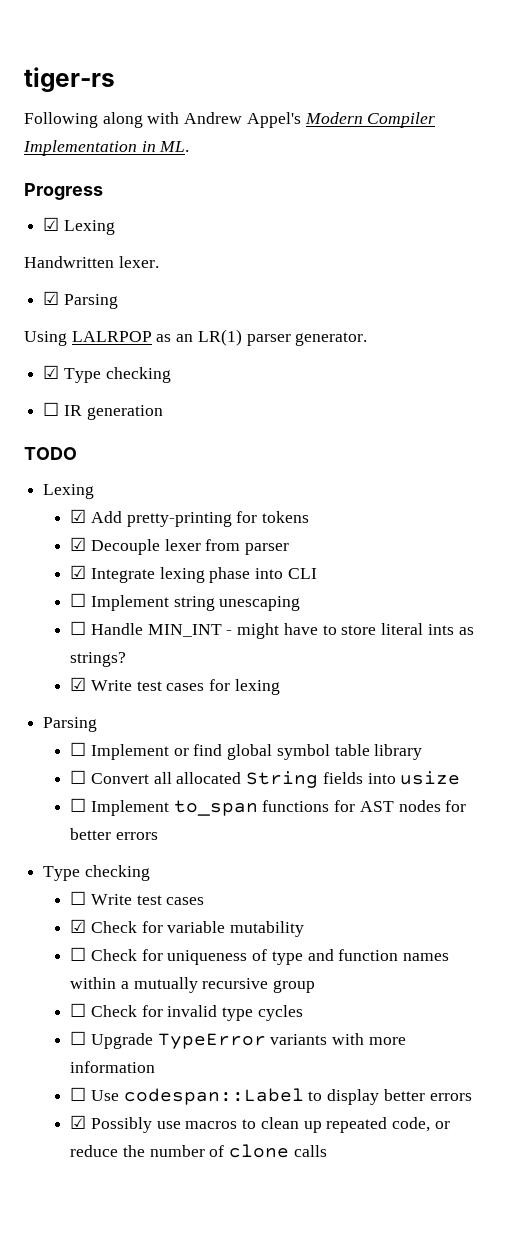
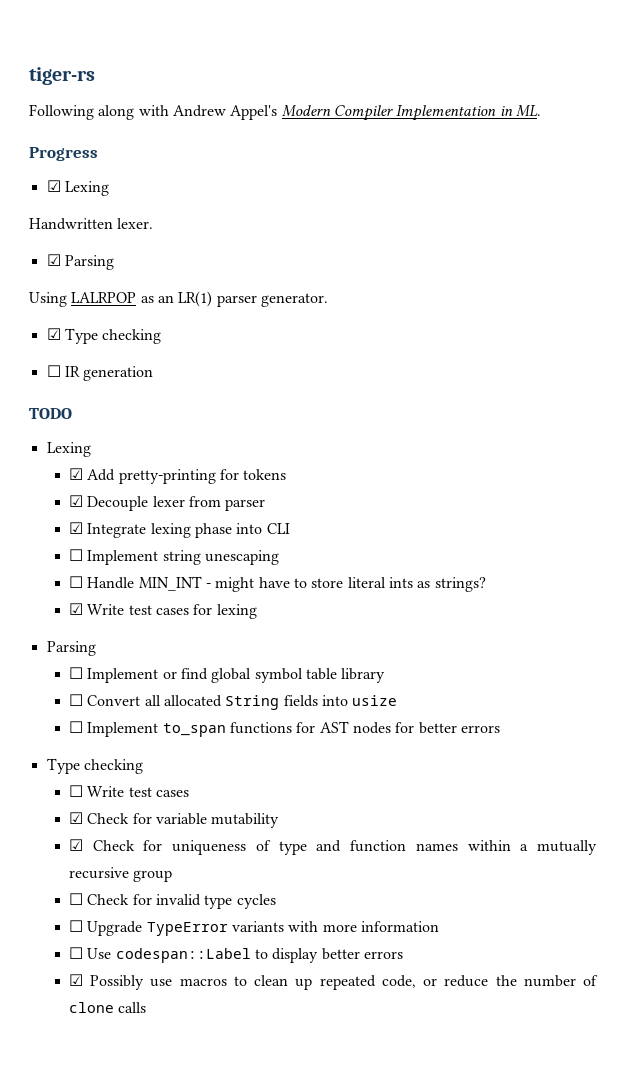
- ☐ Check for uniqueness of type and function names within a mutually recursive group
+ ☑ Check for uniqueness of type and function names within a mutually recursive group

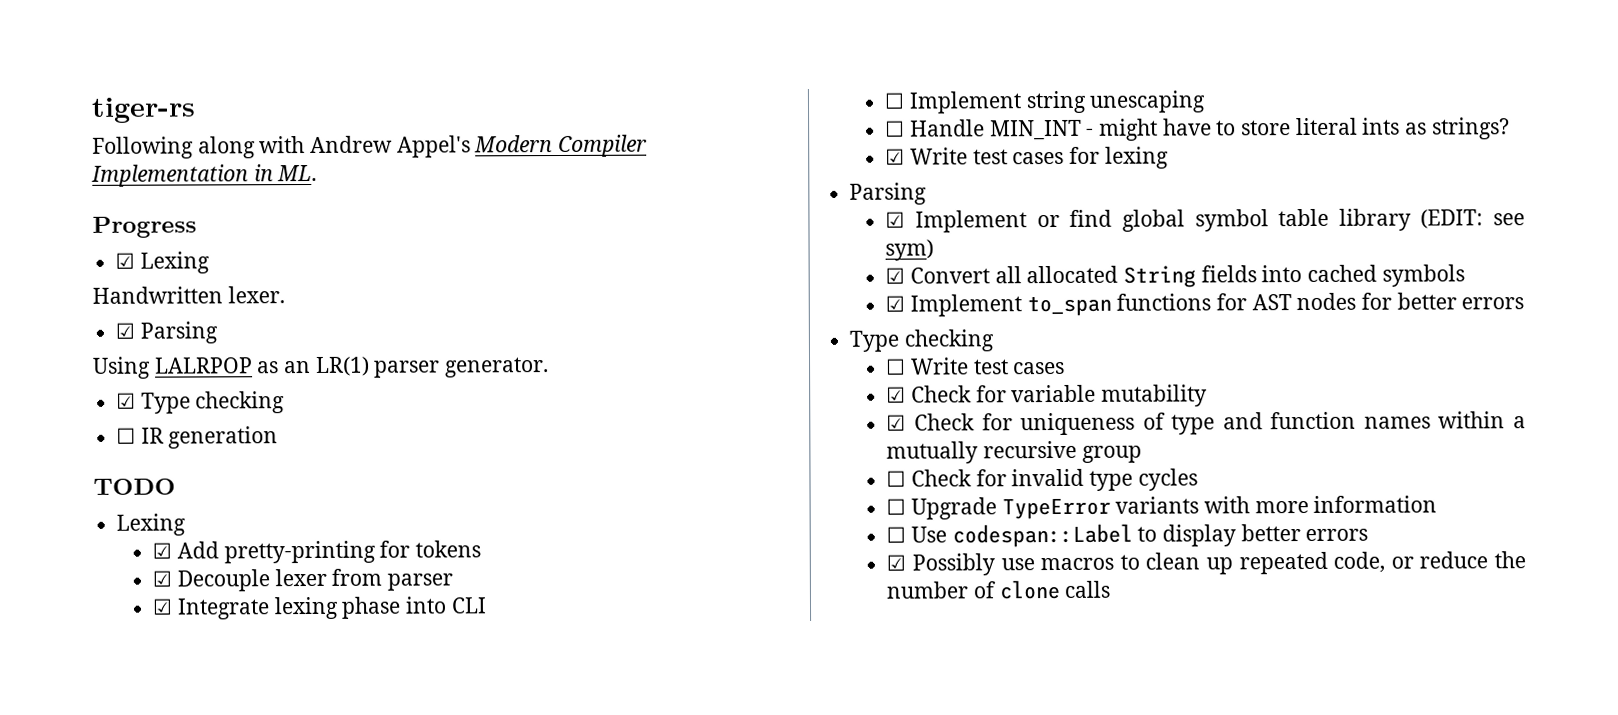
- ☐ Implement or find global symbol table library
- ☐ Convert all allocated String fields into usize
- ☐ Implement to_span functions for AST nodes for better errors
+ ☑ Implement or find global symbol table library (EDIT: see sym)
+ ☑ Convert all allocated String fields into cached symbols
+ ☑ Implement to_span functions for AST nodes for better errors

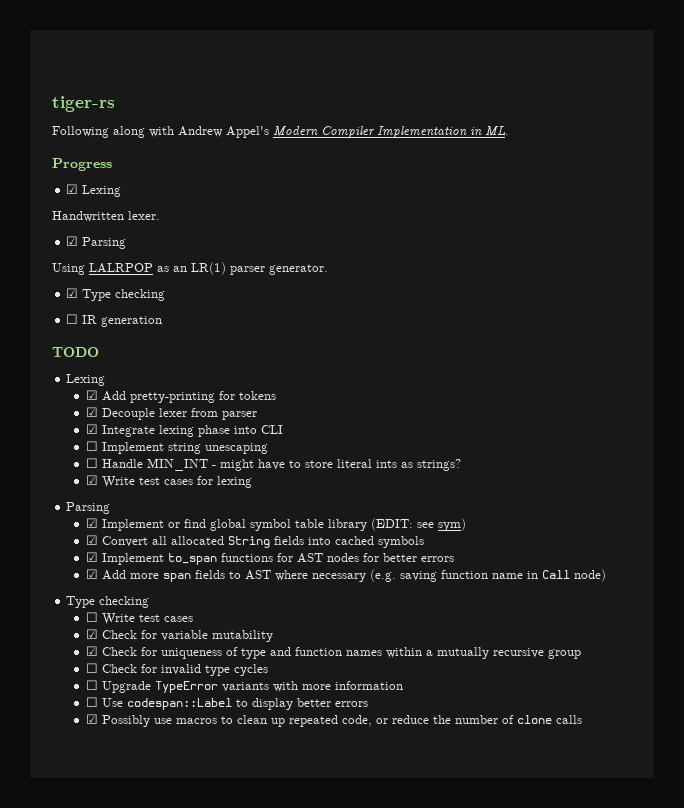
+ ☑ Add more span fields to AST where necessary (e.g. saving function name in Call node)

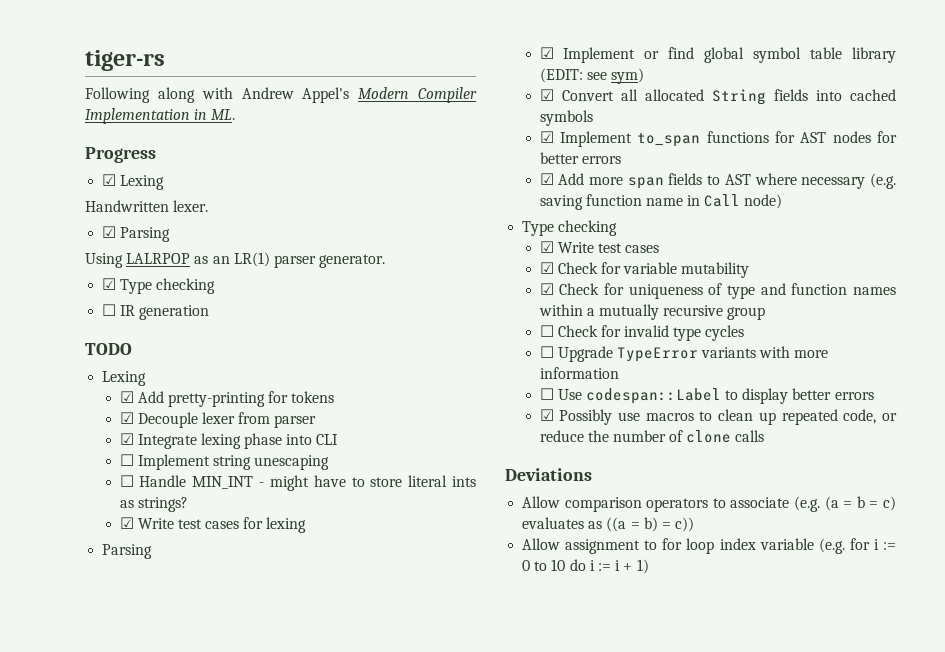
  ☑ Add more span fields to AST where necessary (e.g. saving function name in Call node)
  Type checking
- ☐ Write test cases
+ ☑ Write test cases
+ Deviations
+ Allow comparison operators to associate (e.g. (a = b = c) evaluates as ((a = b) = c))
+ Allow assignment to for loop index variable (e.g. for i := 0 to 10 do i := i + 1)

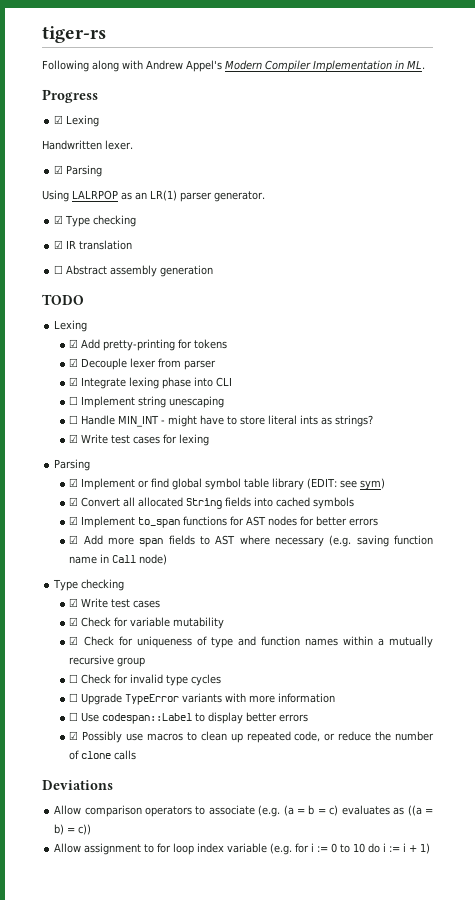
- ☐ IR generation
+ ☑ IR translation
+ ☐ Abstract assembly generation

